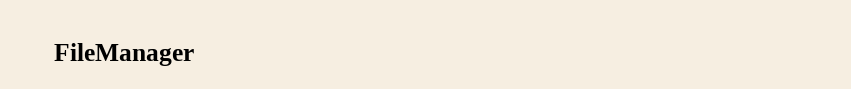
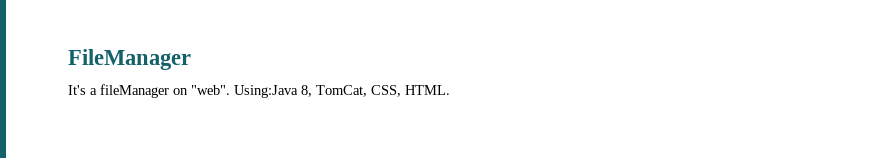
+ It's a fileManager on "web". Using:Java 8, TomCat, CSS, HTML.

